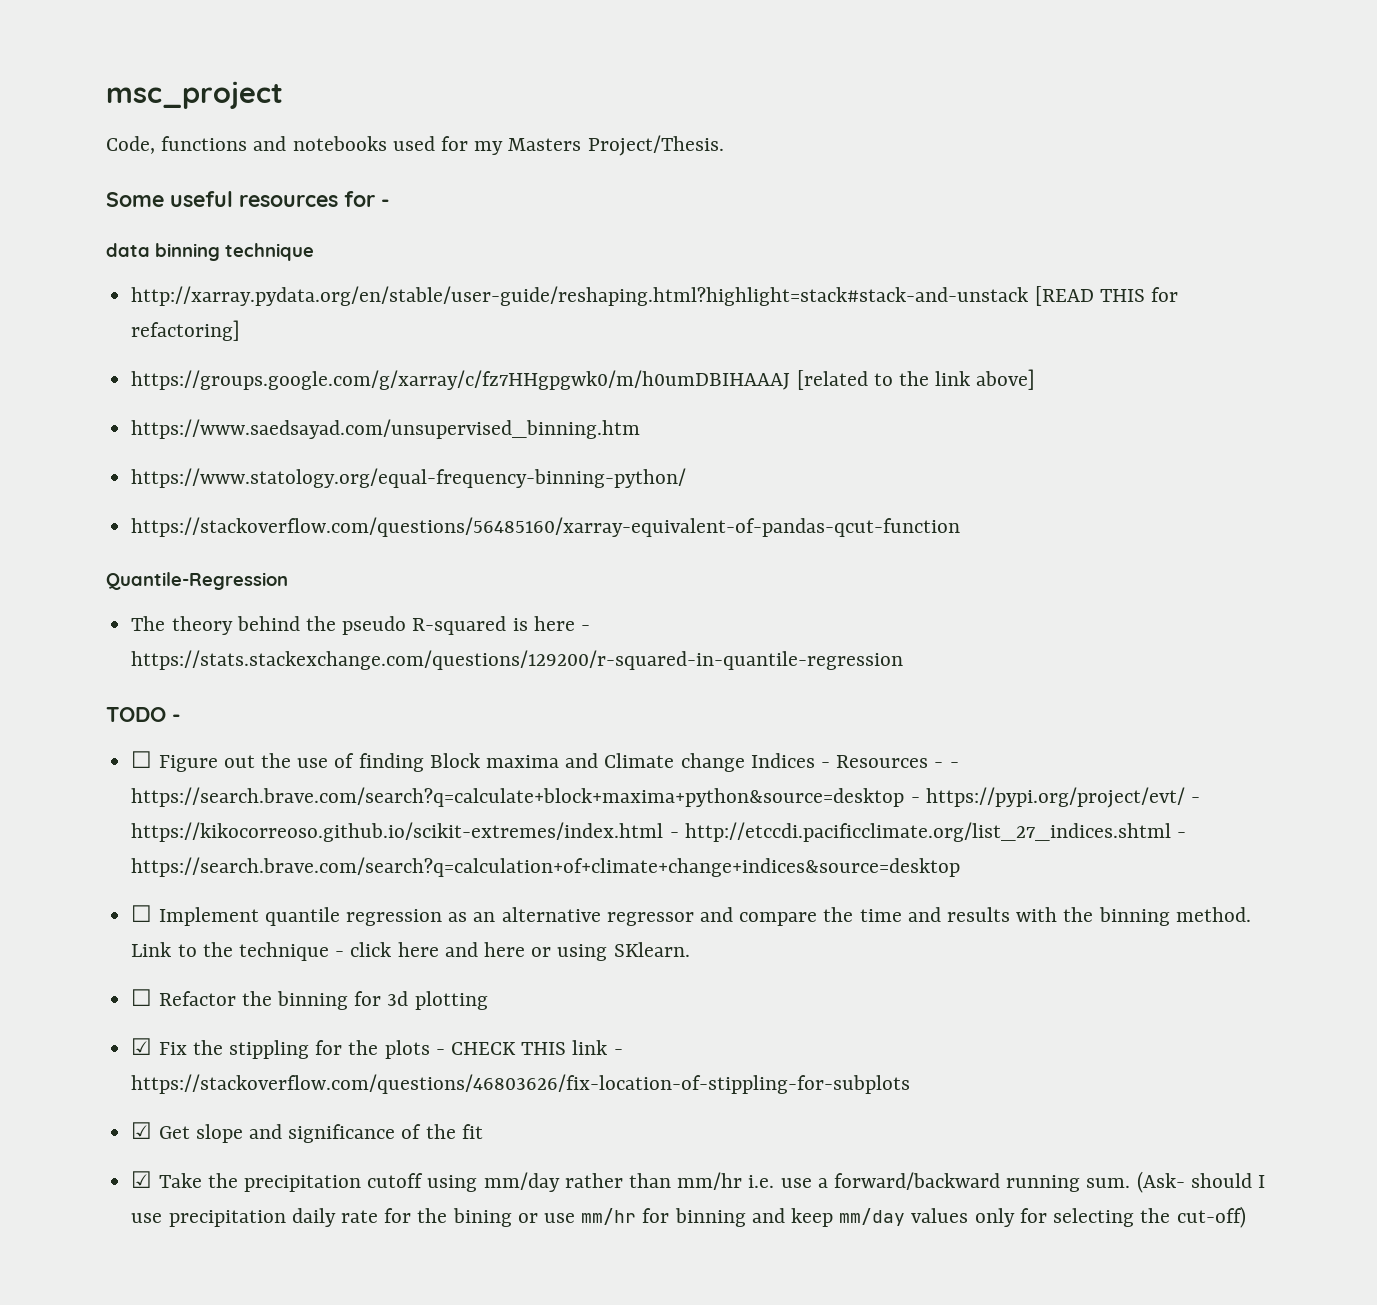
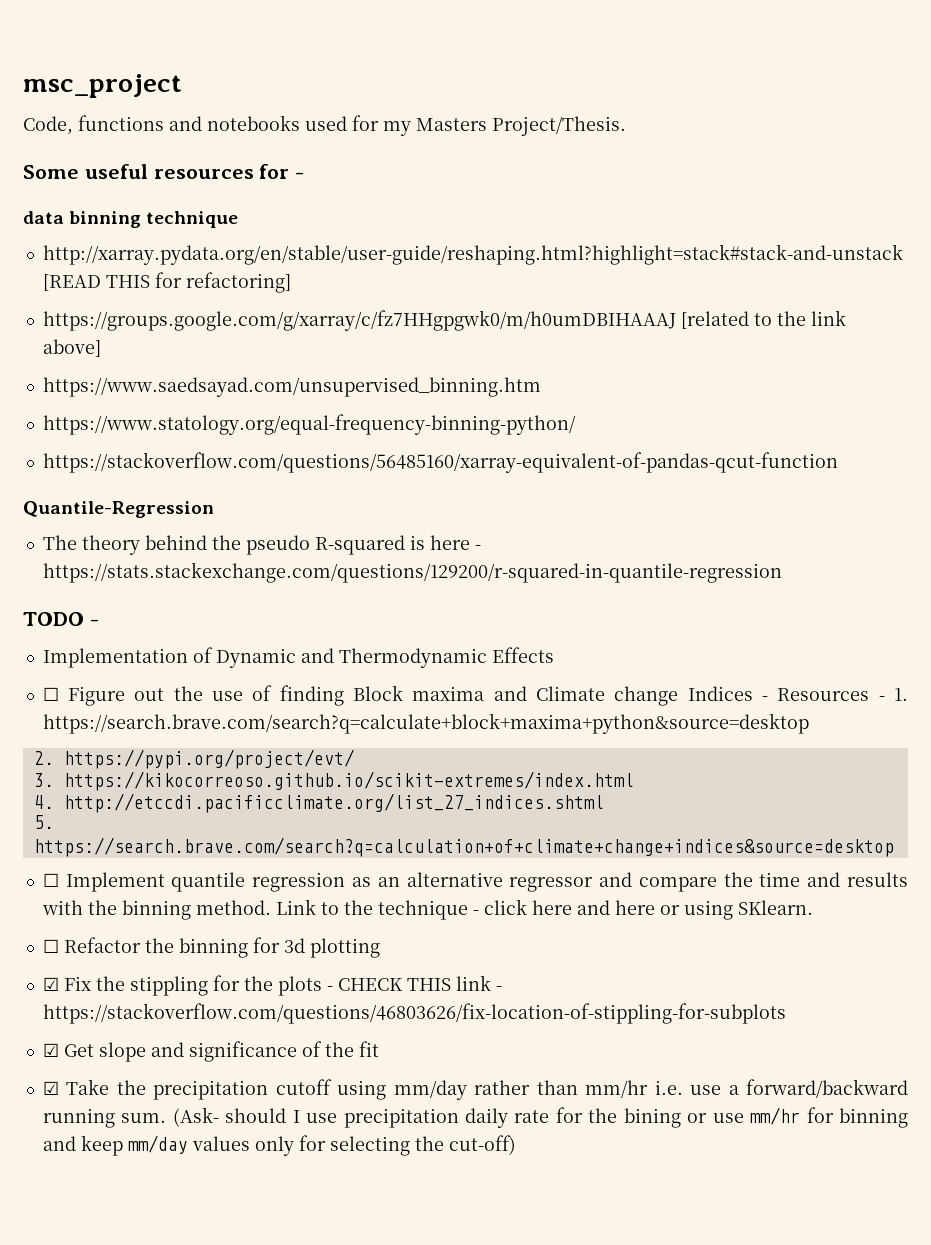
+ Implementation of Dynamic and Thermodynamic Effects
- ☐ Figure out the use of finding Block maxima and Climate change Indices - Resources - - https://search.brave.com/search?q=calculate+block+maxima+python&source=desktop - https://pypi.org/project/evt/ - https://kikocorreoso.github.io/scikit-extremes/index.html - http://etccdi.pacificclimate.org/list_27_indices.shtml - https://search.brave.com/search?q=calculation+of+climate+change+indices&source=desktop
+ ☐ Figure out the use of finding Block maxima and Climate change Indices - Resources - 1. https://search.brave.com/search?q=calculate+block+maxima+python&source=desktop
+ 2. https://pypi.org/project/evt/
+ 3. https://kikocorreoso.github.io/scikit-extremes/index.html
+ 4. http://etccdi.pacificclimate.org/list_27_indices.shtml
+ 5. https://search.brave.com/search?q=calculation+of+climate+change+indices&source=desktop

